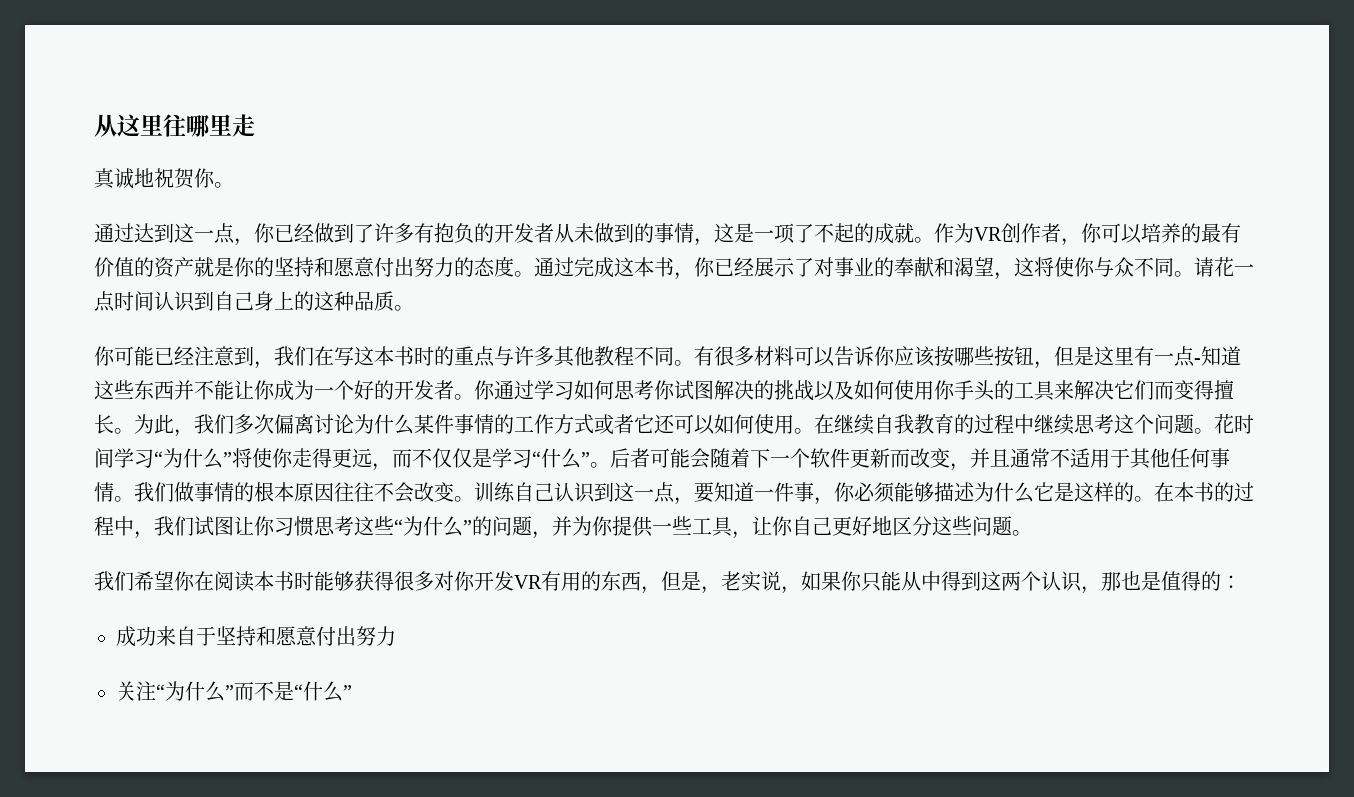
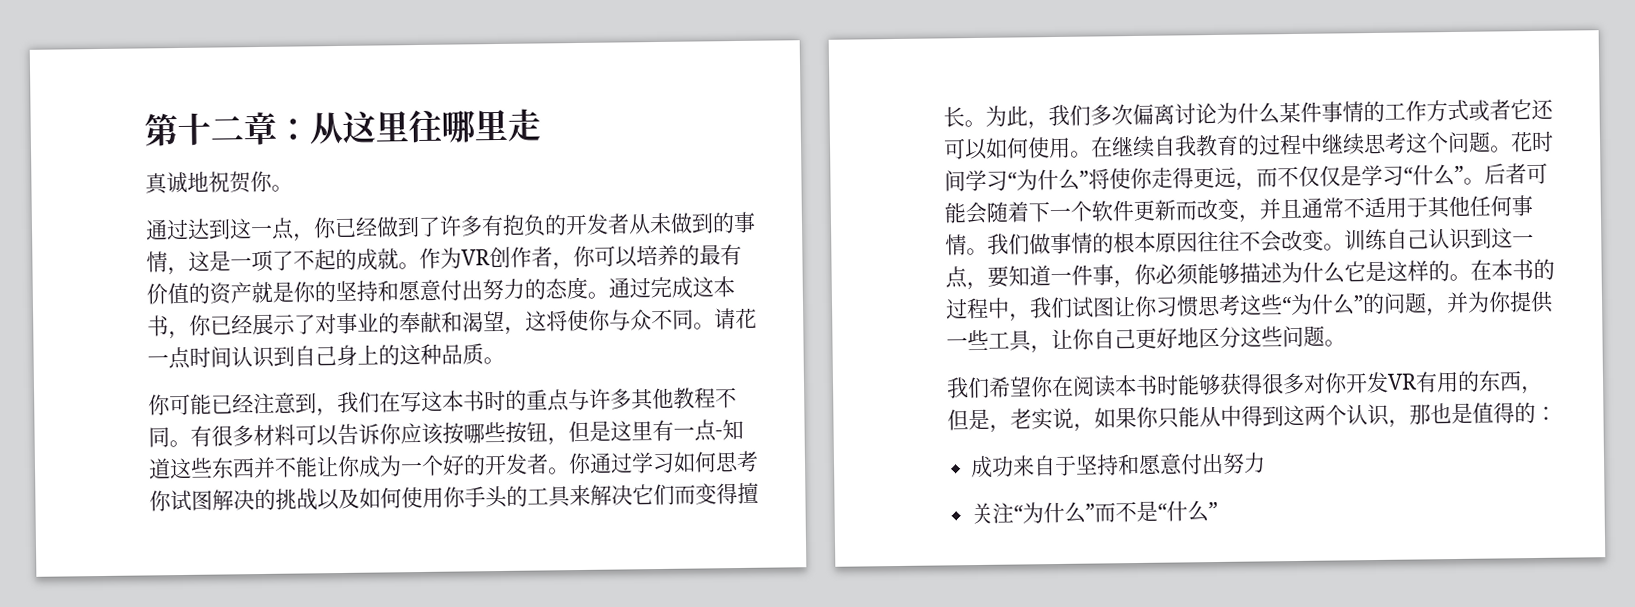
- 从这里往哪里走
+ 第十二章：从这里往哪里走

